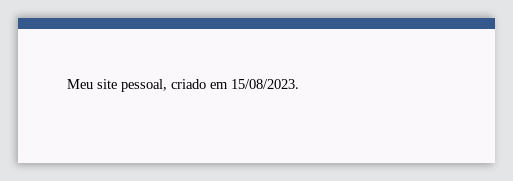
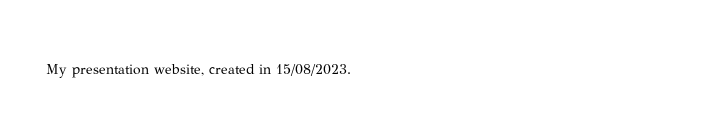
- Meu site pessoal, criado em 15/08/2023.
+ My presentation website, created in 15/08/2023.

